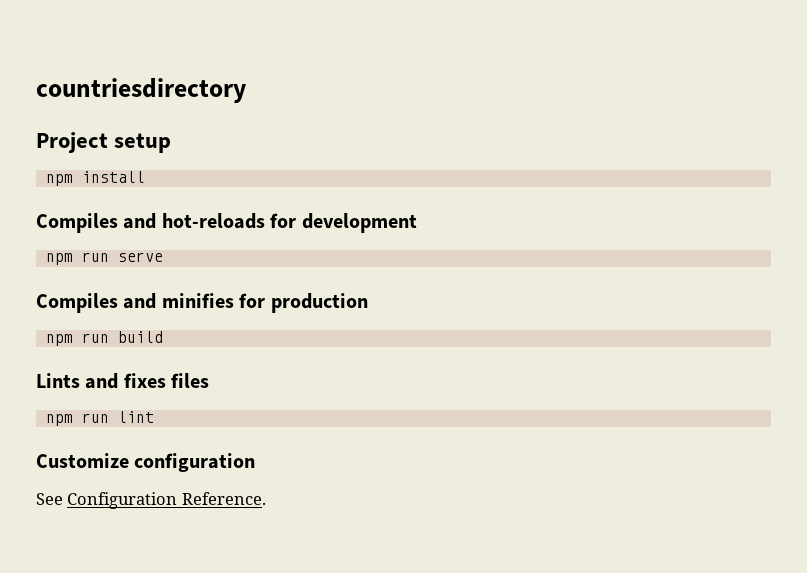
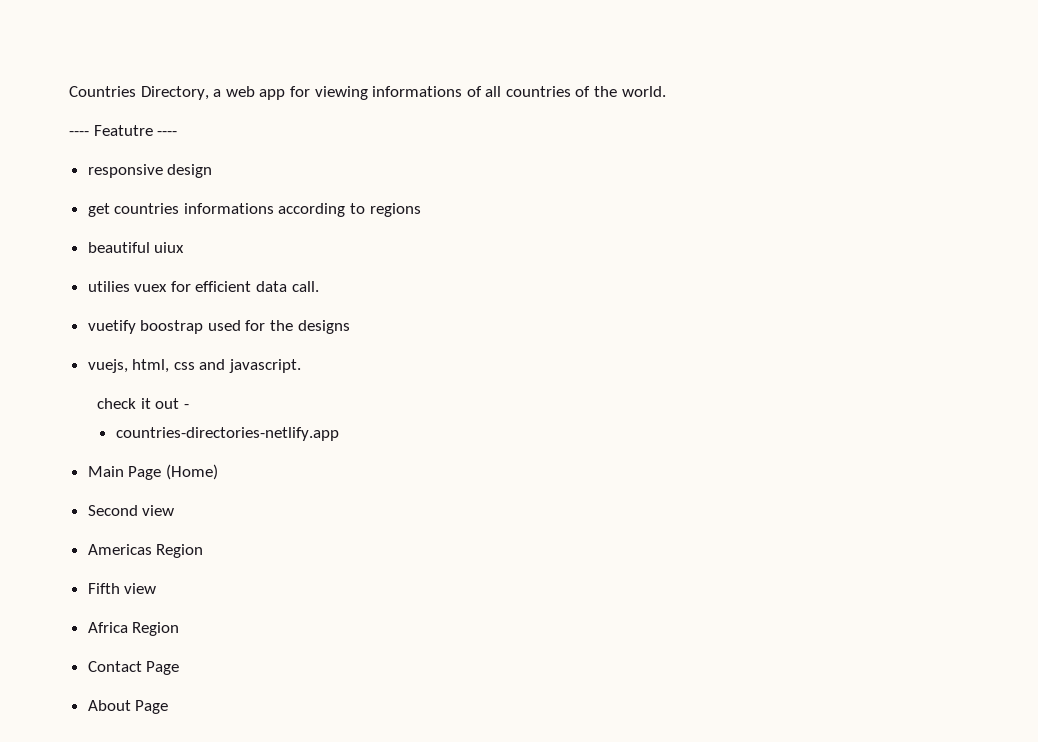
- countriesdirectory
- Project setup
- npm install
- Compiles and hot-reloads for development
- npm run serve
- Compiles and minifies for production
- npm run build
- Lints and fixes files
- npm run lint
- Customize configuration
- See Configuration Reference.
+ Countries Directory, a web app for viewing informations of all countries of the world.
+ ---- Featutre ----
+ responsive design
+ get countries informations according to regions
+ beautiful uiux
+ utilies vuex for efficient data call.
+ vuetify boostrap used for the designs
+ vuejs, html, css and javascript.
+ check it out -
+ countries-directories-netlify.app
+ Main Page (Home)
+ Second view
+ Americas Region
+ Fifth view
+ Africa Region
+ Contact Page
+ About Page

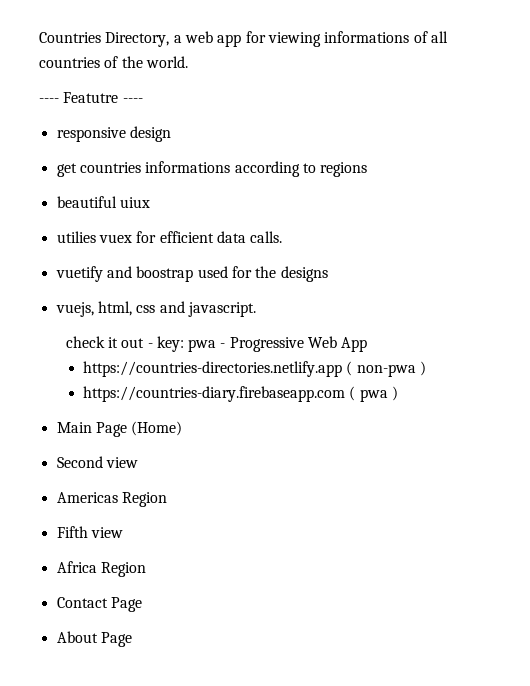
- utilies vuex for efficient data call.
+ utilies vuex for efficient data calls.
- vuetify boostrap used for the designs
+ vuetify and boostrap used for the designs
- check it out -
- countries-directories-netlify.app
+ check it out - key: pwa - Progressive Web App
+ https://countries-directories.netlify.app ( non-pwa )
+ https://countries-diary.firebaseapp.com ( pwa )

